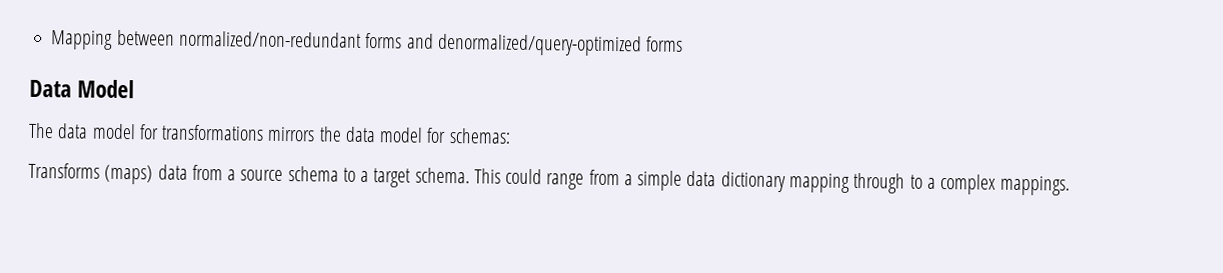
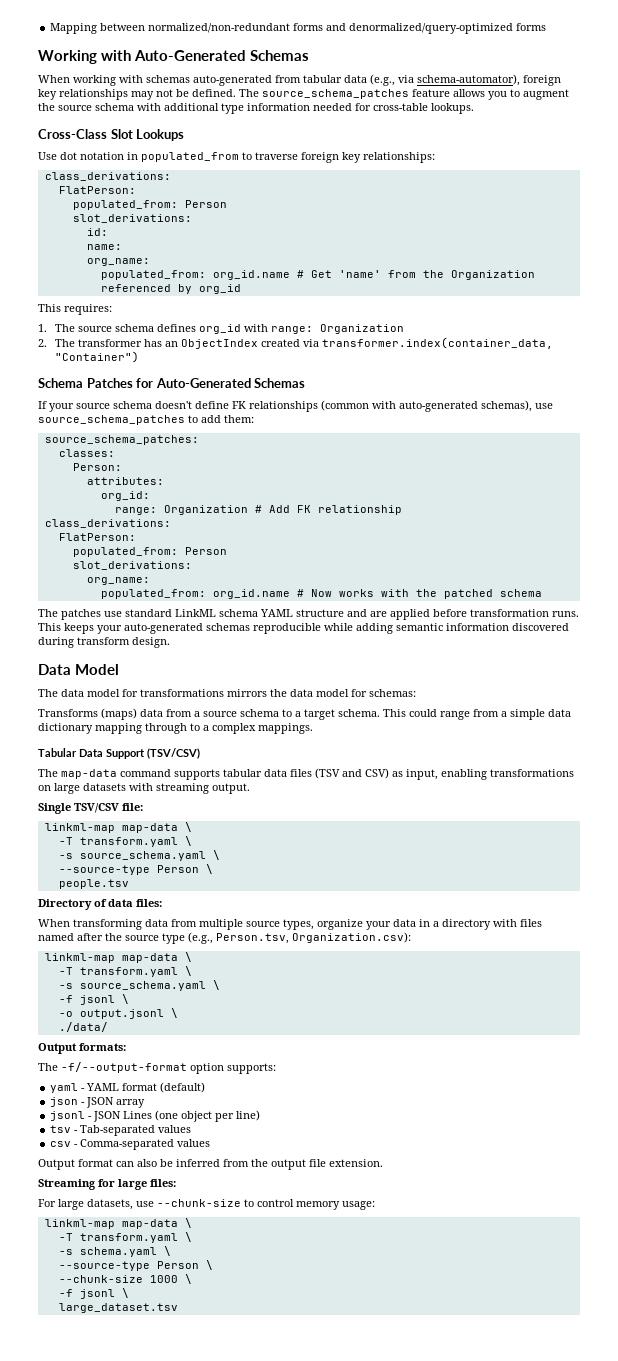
+ Working with Auto-Generated Schemas
+ When working with schemas auto-generated from tabular data (e.g., via schema-automator), foreign key relationships may not be defined. The source_schema_patches feature allows you to augment the source schema with additional type information needed for cross-table lookups.
+ Cross-Class Slot Lookups
+ Use dot notation in populated_from to traverse foreign key relationships:
+ class_derivations:
+ FlatPerson:
+ populated_from: Person
+ slot_derivations:
+ id:
+ name:
+ org_name:
+ populated_from: org_id.name # Get 'name' from the Organization referenced by org_id
+ This requires:
+ 1. The source schema defines org_id with range: Organization
+ 2. The transformer has an ObjectIndex created via transformer.index(container_data, "Container")
+ Schema Patches for Auto-Generated Schemas
+ If your source schema doesn't define FK relationships (common with auto-generated schemas), use source_schema_patches to add them:
+ source_schema_patches:
+ classes:
+ Person:
+ attributes:
+ org_id:
+ range: Organization # Add FK relationship
+ class_derivations:
+ FlatPerson:
+ populated_from: Person
+ slot_derivations:
+ org_name:
+ populated_from: org_id.name # Now works with the patched schema
+ The patches use standard LinkML schema YAML structure and are applied before transformation runs. This keeps your auto-generated schemas reproducible while adding semantic information discovered during transform design.
+ Tabular Data Support (TSV/CSV)
+ The map-data command supports tabular data files (TSV and CSV) as input, enabling transformations on large datasets with streaming output.
+ Single TSV/CSV file:
+ linkml-map map-data \
+ -T transform.yaml \
+ -s source_schema.yaml \
+ --source-type Person \
+ people.tsv
+ Directory of data files:
+ When transforming data from multiple source types, organize your data in a directory with files named after the source type (e.g., Person.tsv, Organization.csv):
+ linkml-map map-data \
+ -T transform.yaml \
+ -s source_schema.yaml \
+ -f jsonl \
+ -o output.jsonl \
+ ./data/
+ Output formats:
+ The -f/--output-format option supports:
+ yaml - YAML format (default)
+ json - JSON array
+ jsonl - JSON Lines (one object per line)
+ tsv - Tab-separated values
+ csv - Comma-separated values
+ Output format can also be inferred from the output file extension.
+ Streaming for large files:
+ For large datasets, use --chunk-size to control memory usage:
+ linkml-map map-data \
+ -T transform.yaml \
+ -s schema.yaml \
+ --source-type Person \
+ --chunk-size 1000 \
+ -f jsonl \
+ large_dataset.tsv

